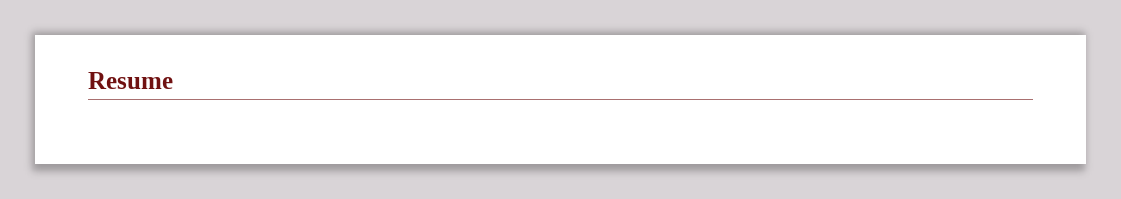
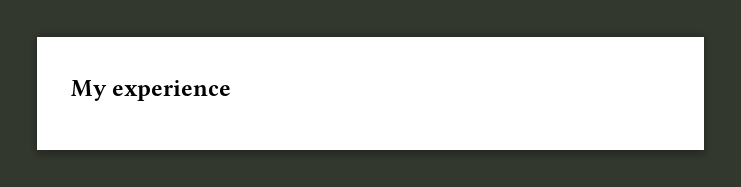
- Resume
+ My experience

